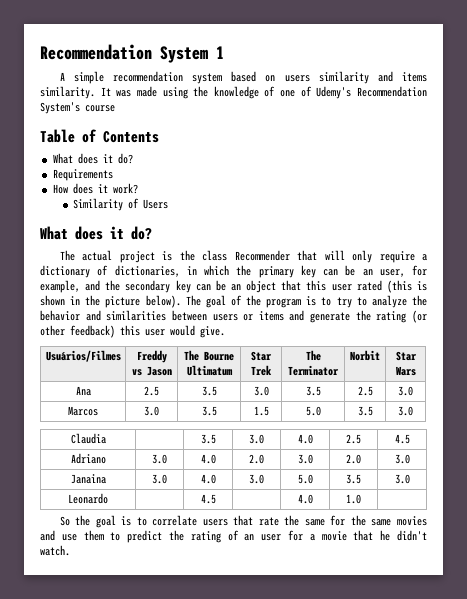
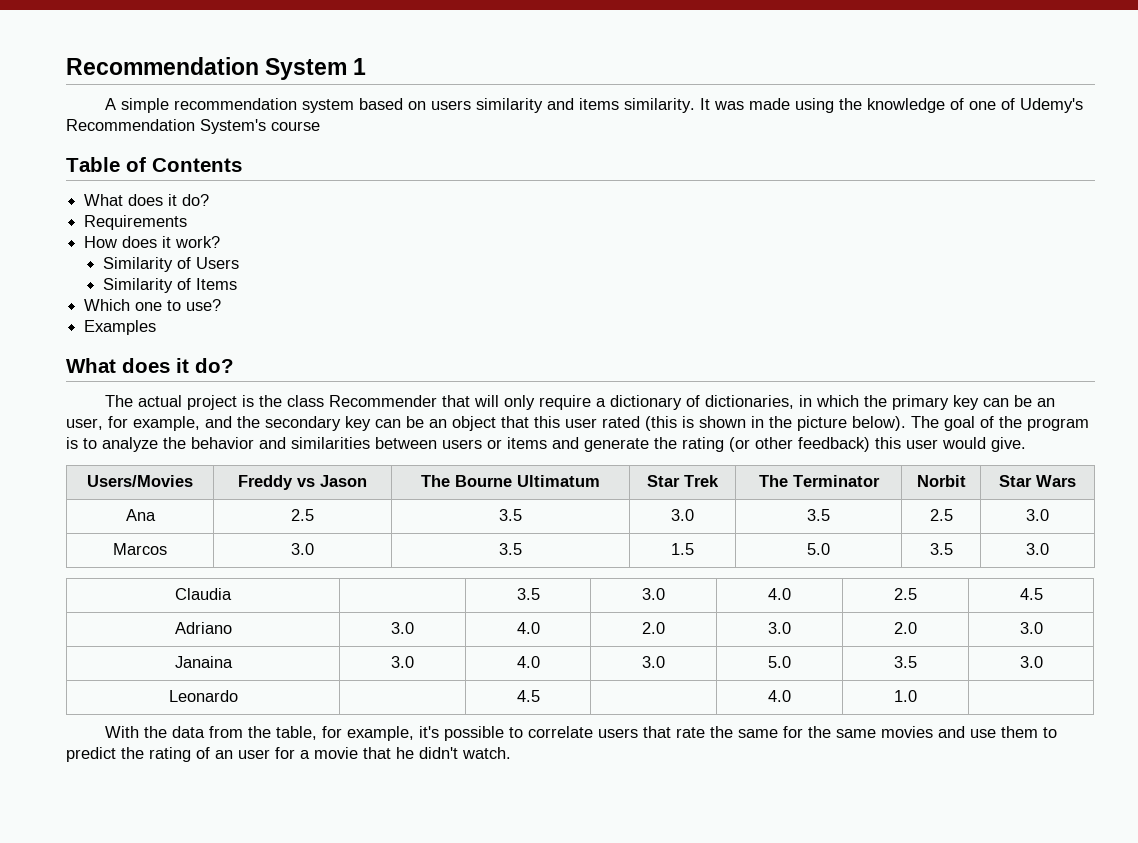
+ Similarity of Items
+ Which one to use?
+ Examples
- The goal of the program is to try to analyze the behavior and similarities between users or items and generate the rating (or other feedback) this user would give.
+ The goal of the program is to analyze the behavior and similarities between users or items and generate the rating (or other feedback) this user would give.
- Usuários/Filmes | Freddy vs Jason | The Bourne Ultimatum | Star Trek | The Terminator | Norbit | Star Wars
+ Users/Movies | Freddy vs Jason | The Bourne Ultimatum | Star Trek | The Terminator | Norbit | Star Wars
- So the goal is to correlate users that rate the same for the same movies and use them to predict the rating of an user for a movie that he didn't watch.
+ With the data from the table, for example, it's possible to correlate users that rate the same for the same movies and use them to predict the rating of an user for a movie that he didn't watch.

